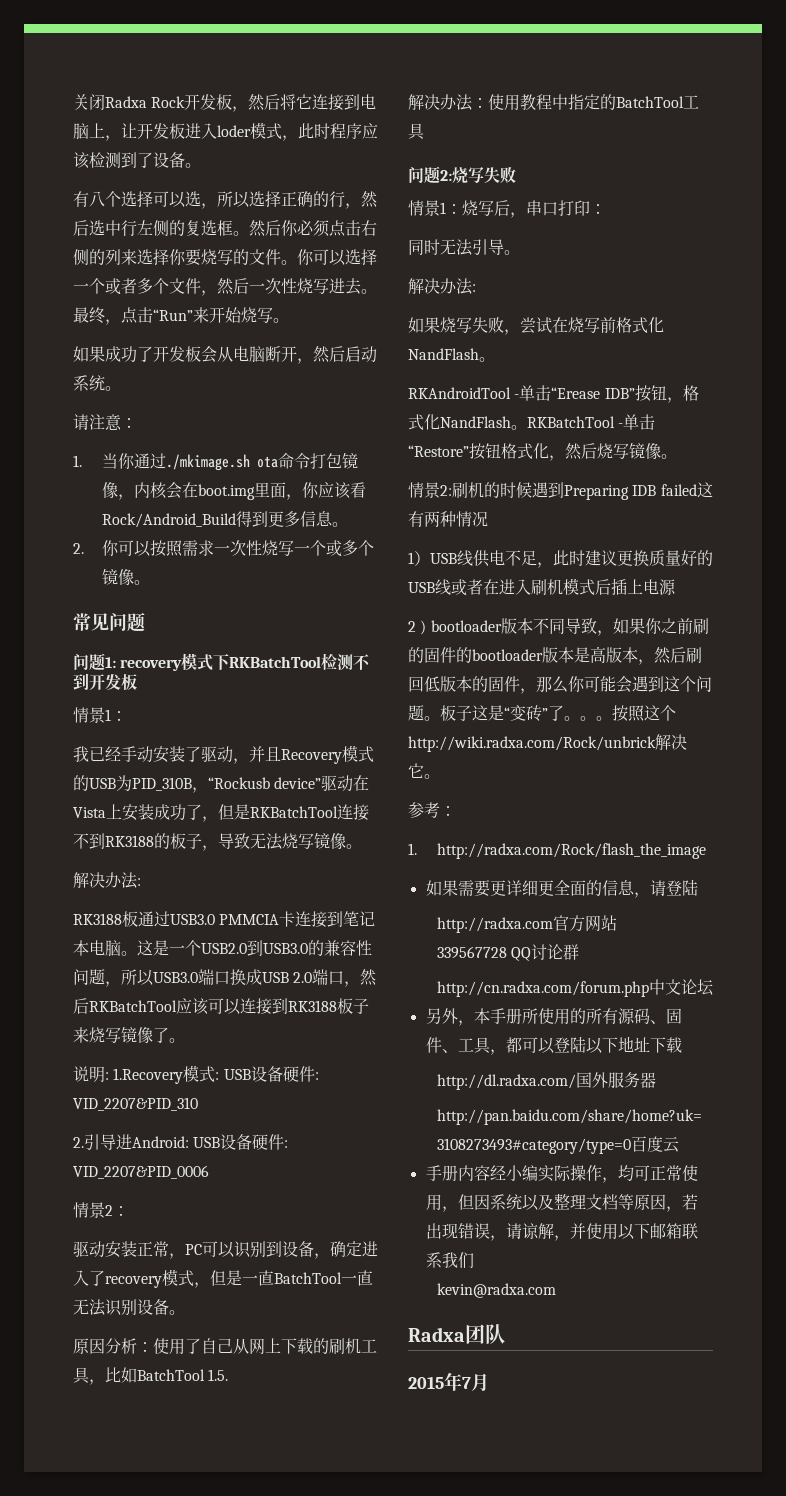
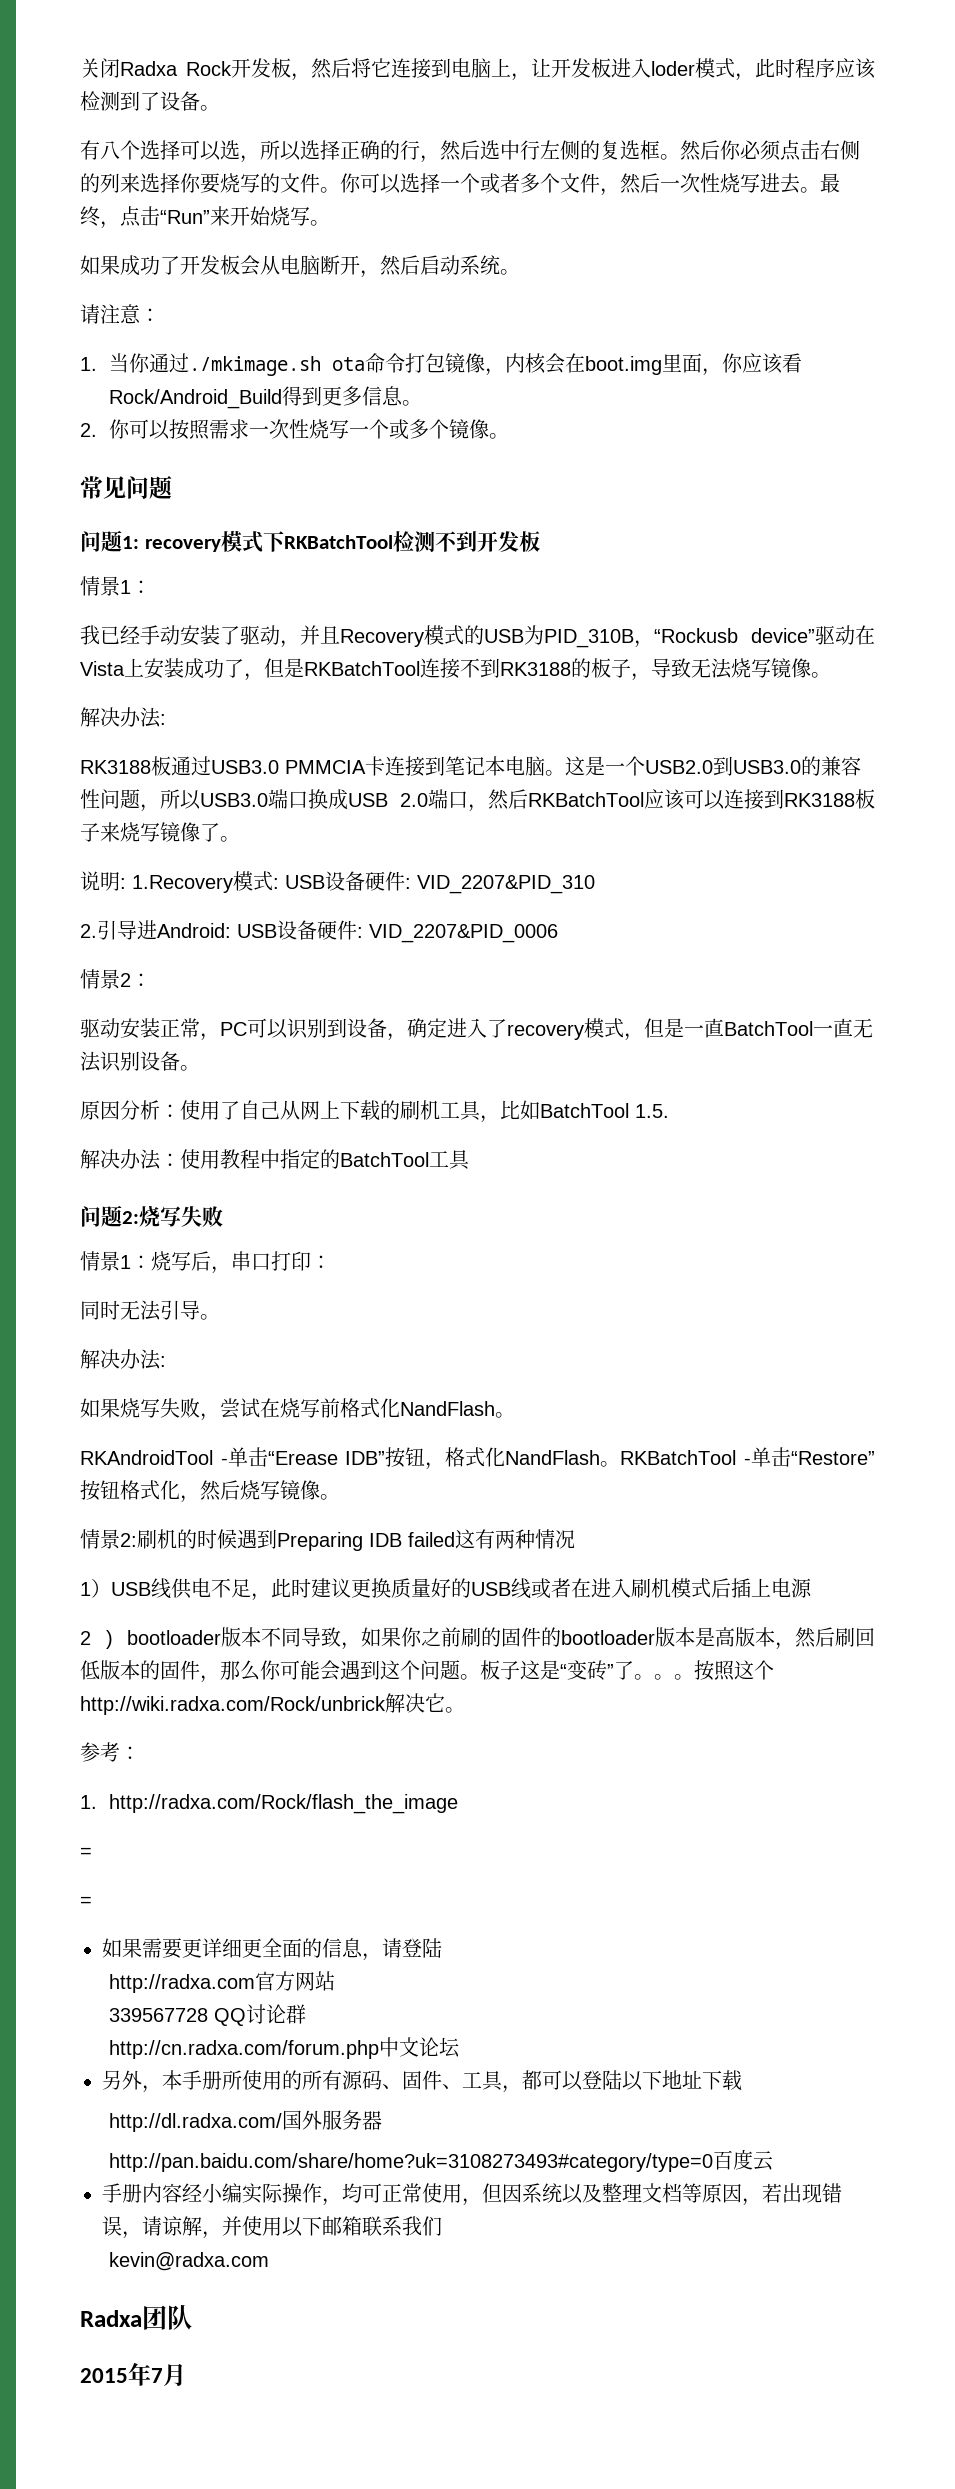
  1. http://radxa.com/Rock/flash_the_image
+ =
+ =

